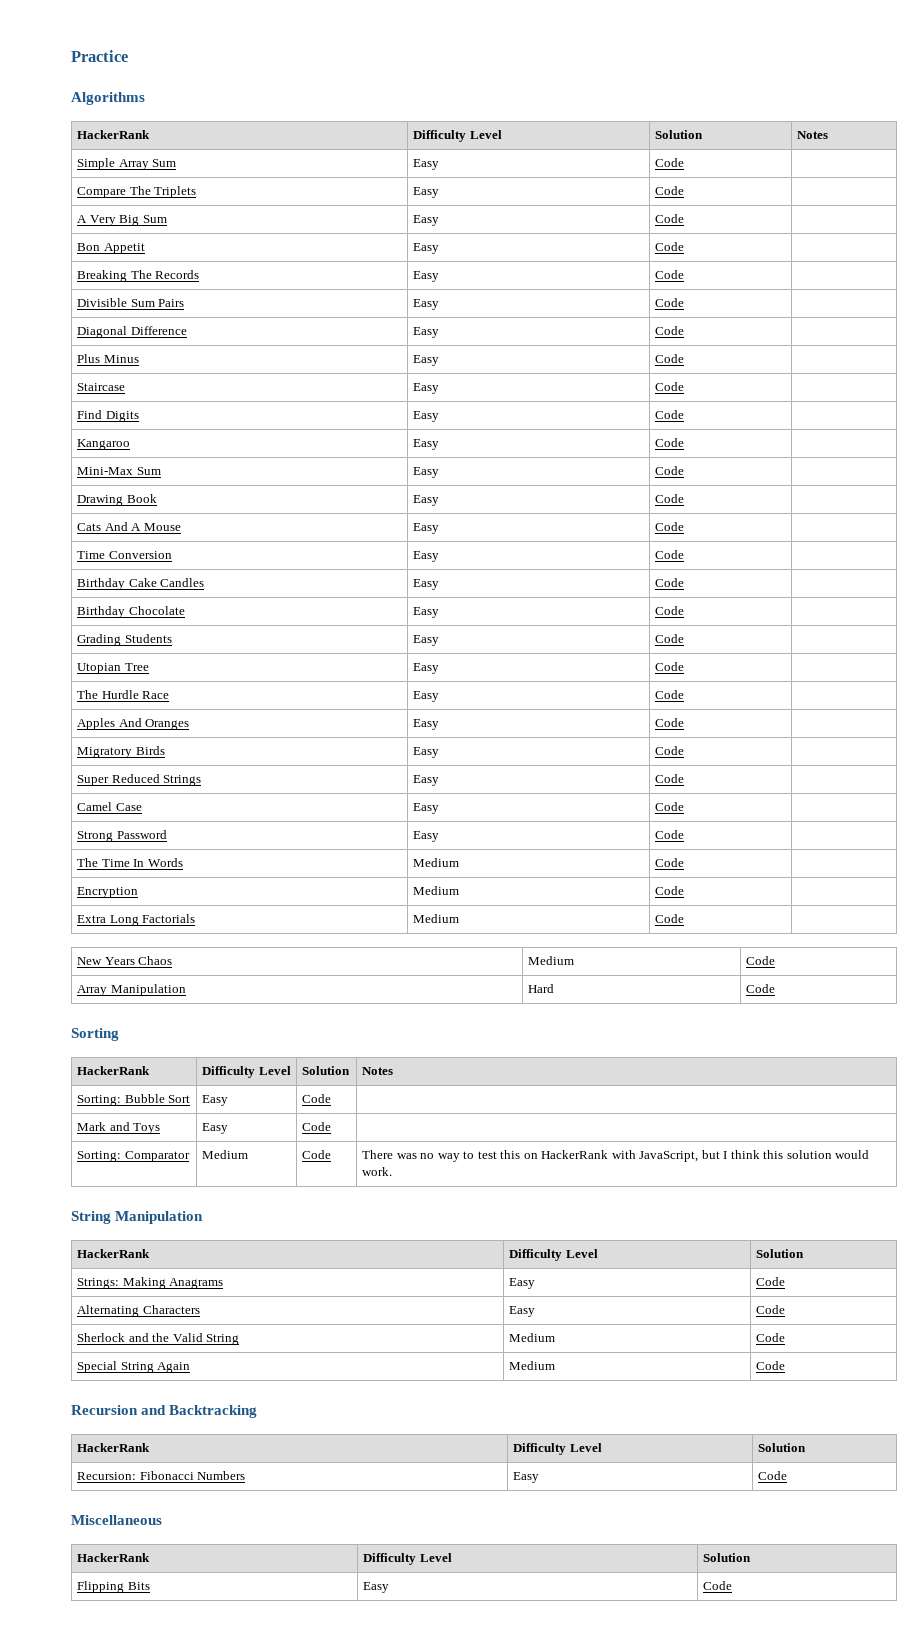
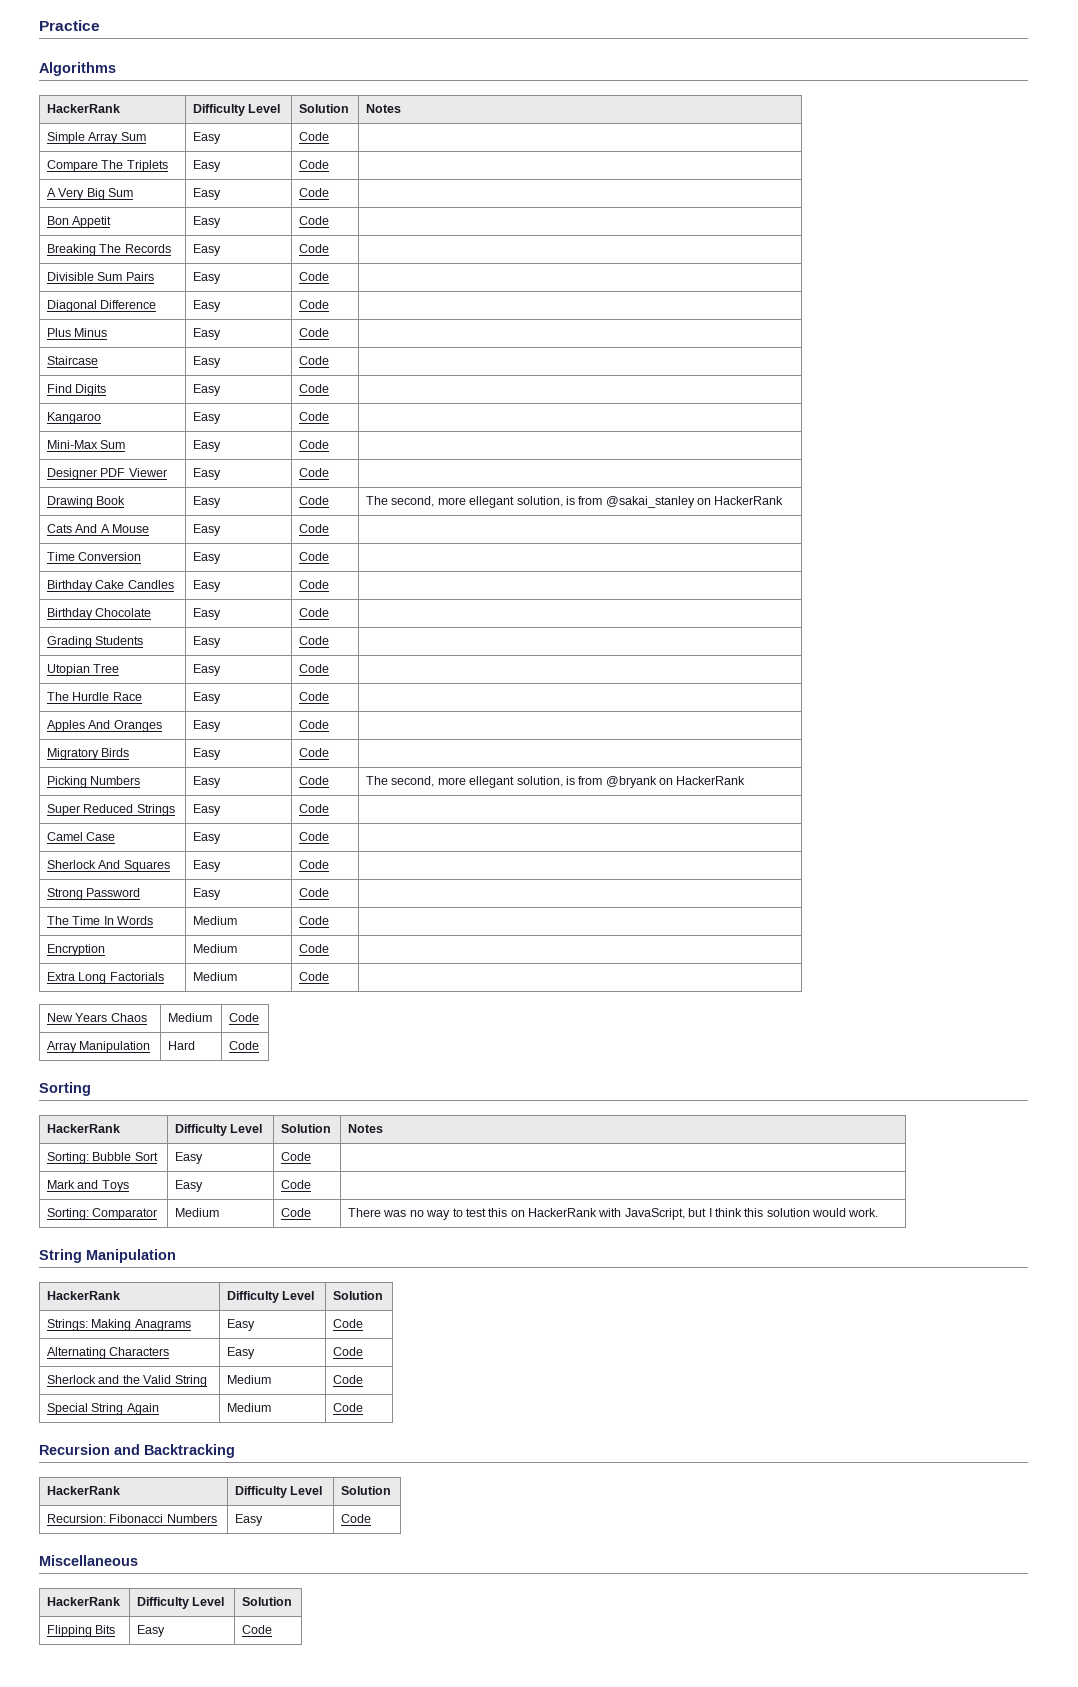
+ Designer PDF Viewer | Easy | Code |
- Drawing Book | Easy | Code |
+ Drawing Book | Easy | Code | The second, more ellegant solution, is from @sakai_stanley on HackerRank
+ Picking Numbers | Easy | Code | The second, more ellegant solution, is from @bryank on HackerRank
+ Sherlock And Squares | Easy | Code |

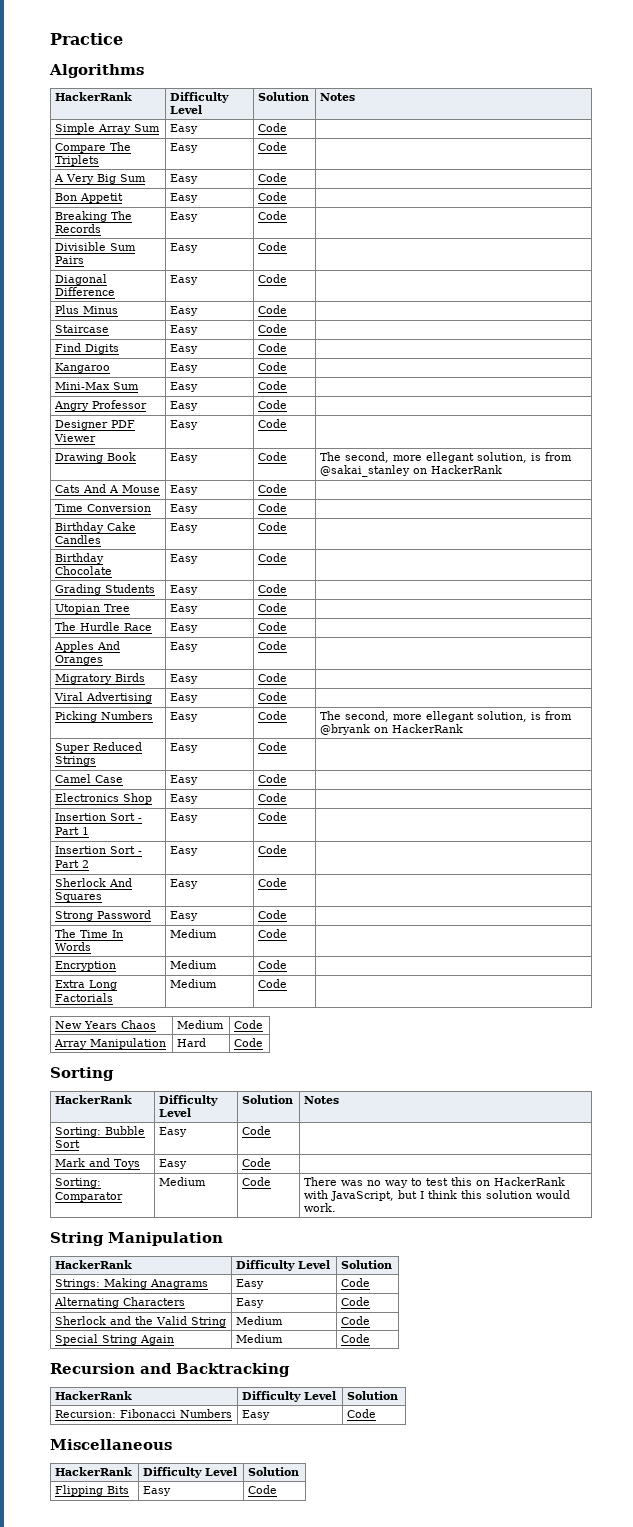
+ Angry Professor | Easy | Code |
+ Viral Advertising | Easy | Code |
+ Electronics Shop | Easy | Code |
+ Insertion Sort - Part 1 | Easy | Code |
+ Insertion Sort - Part 2 | Easy | Code |

